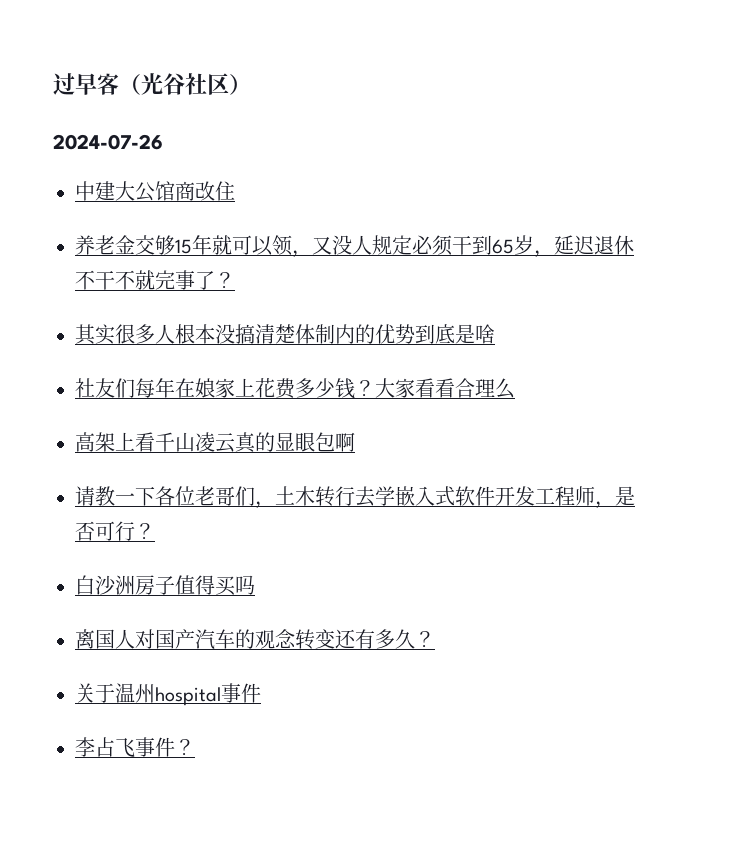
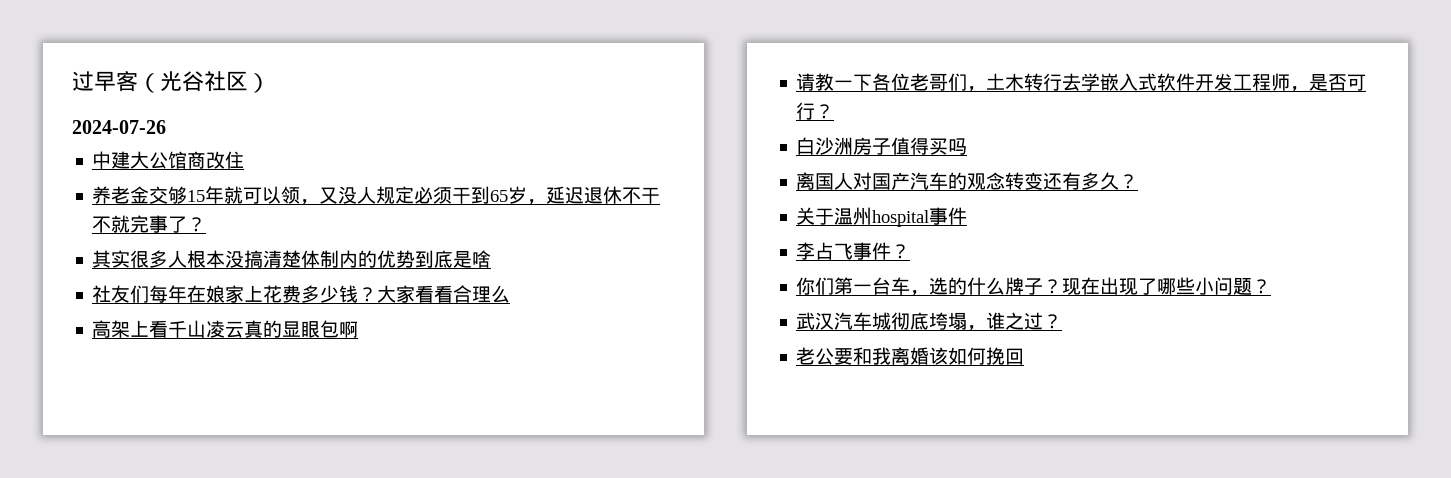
+ 你们第一台车，选的什么牌子？现在出现了哪些小问题？
+ 武汉汽车城彻底垮塌，谁之过？
+ 老公要和我离婚该如何挽回

